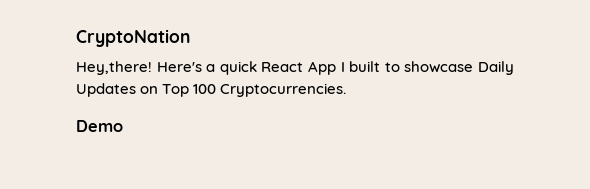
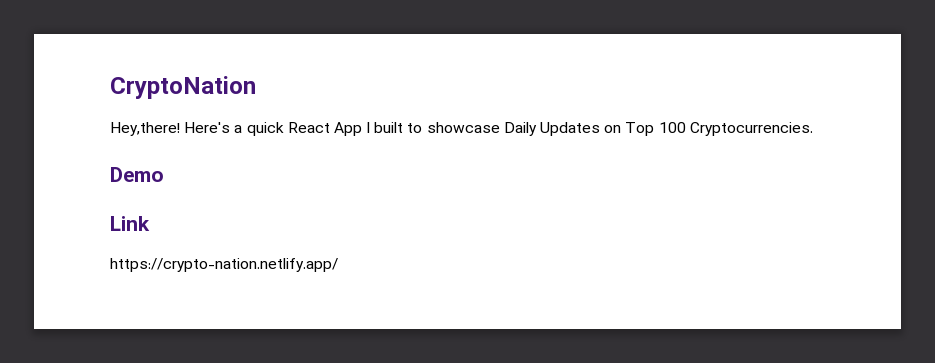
+ Link
+ https://crypto-nation.netlify.app/

